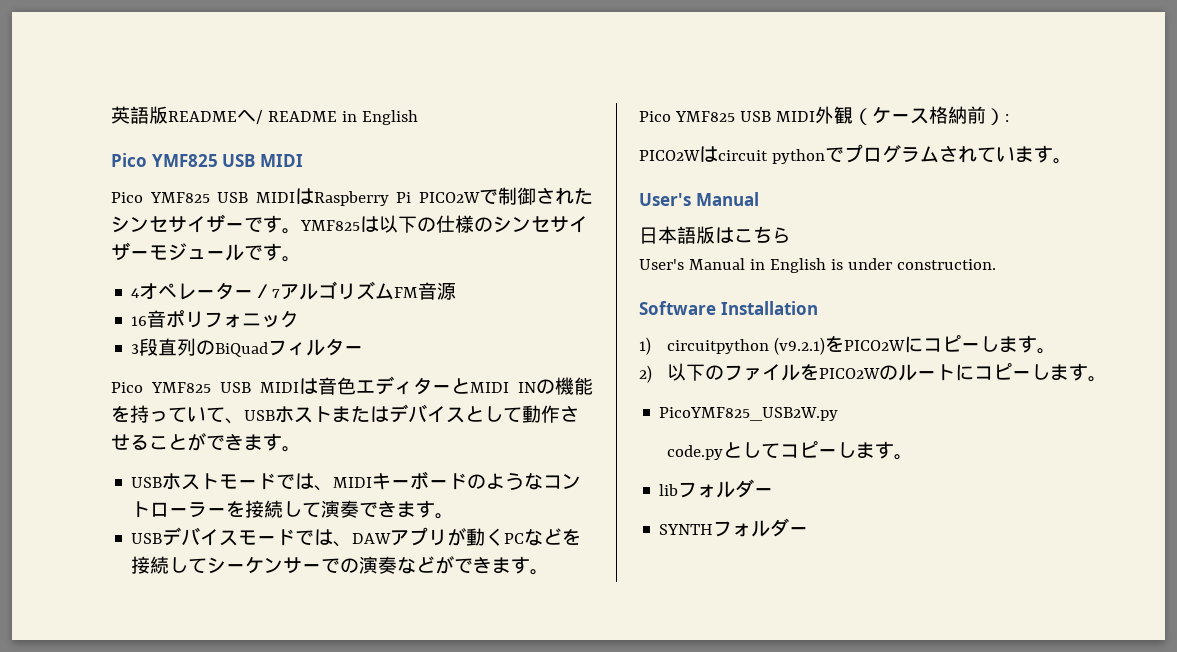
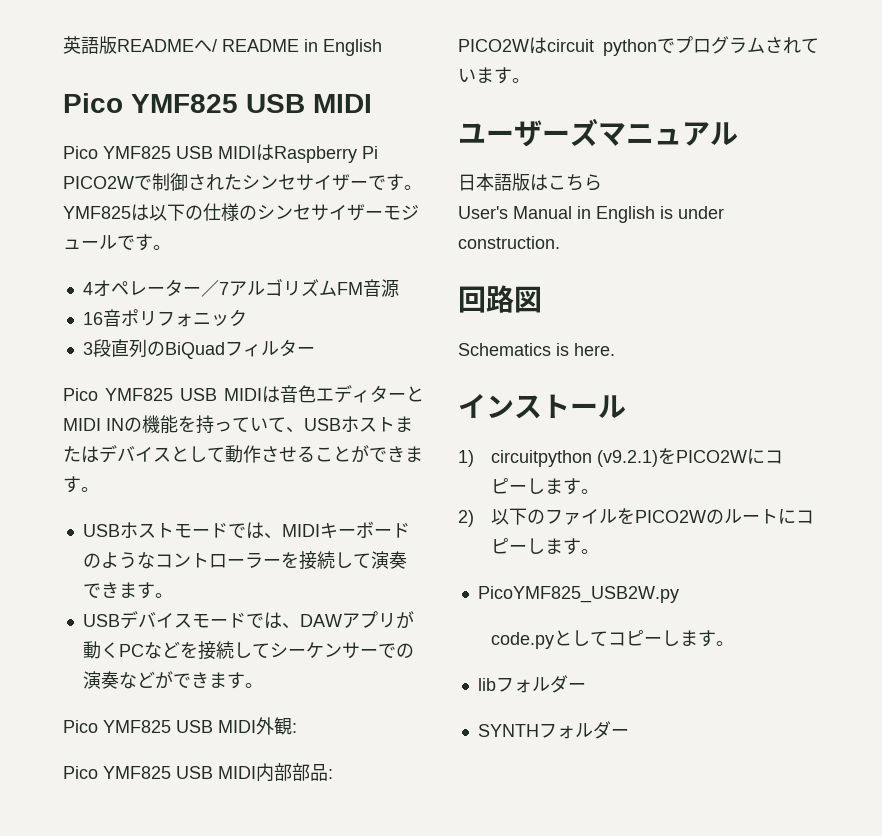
- Pico YMF825 USB MIDI外観（ケース格納前）:
+ Pico YMF825 USB MIDI外観:
+ Pico YMF825 USB MIDI内部部品:
  PICO2Wはcircuit pythonでプログラムされています。
- User's Manual
+ ユーザーズマニュアル
- Software Installation
+ 回路図
+ Schematics is here.
+ インストール

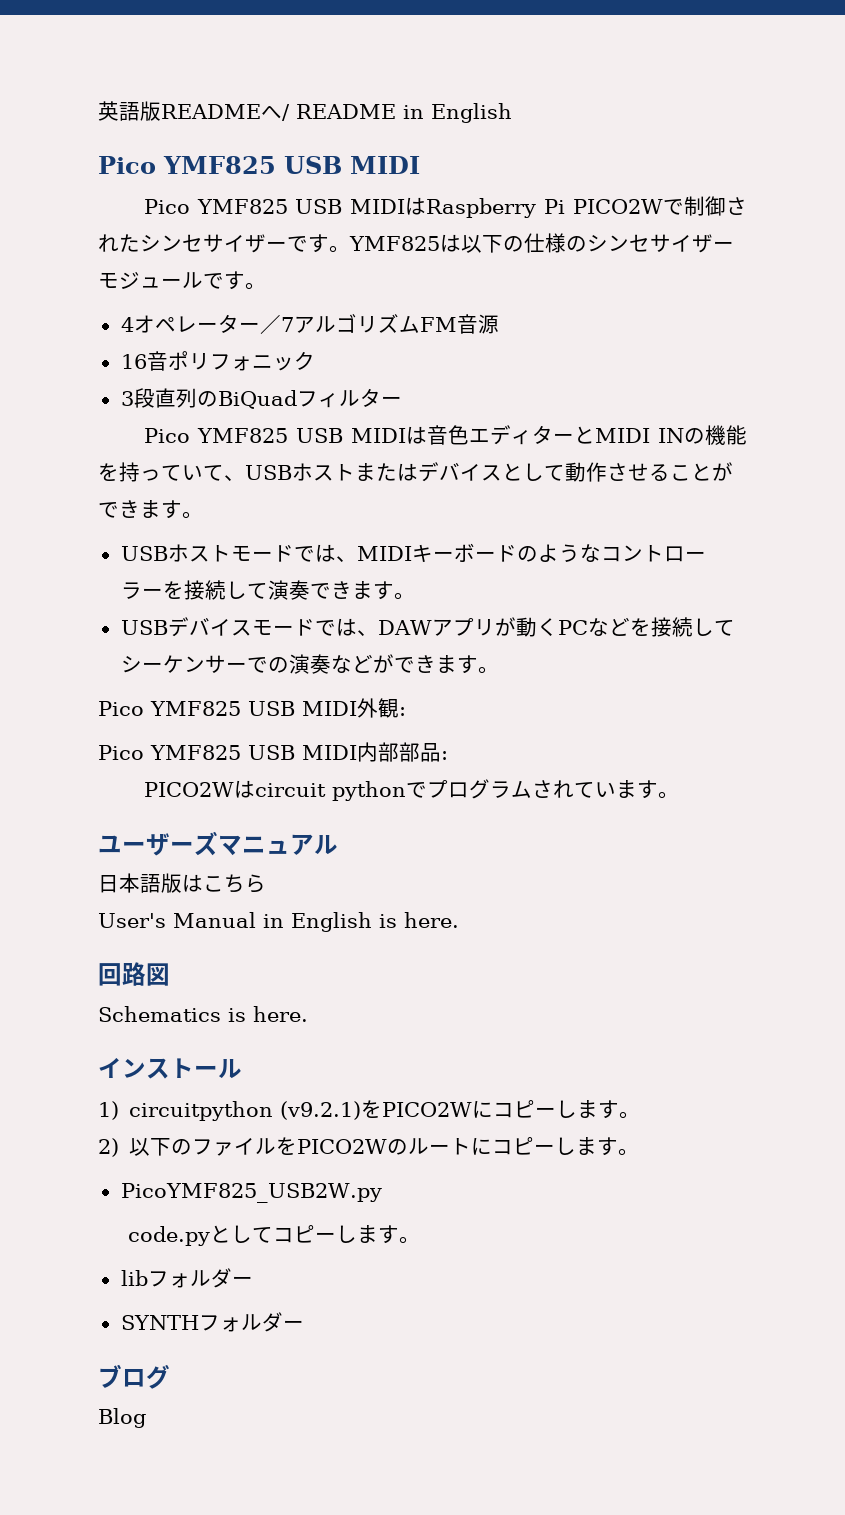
- User's Manual in English is under construction.
+ User's Manual in English is here.
+ ブログ
+ Blog

